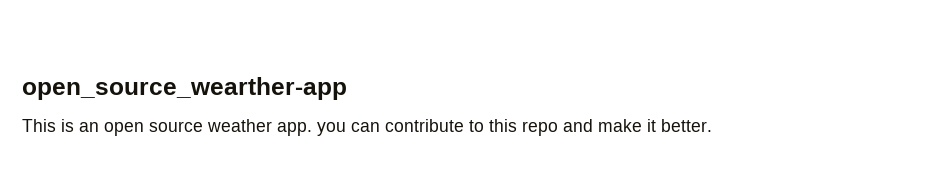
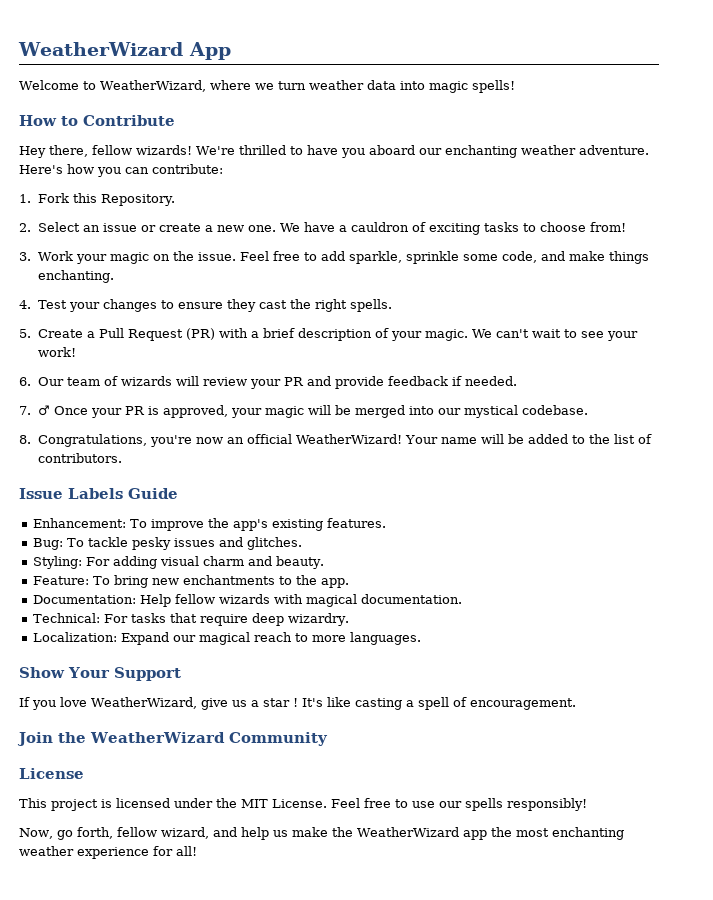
- open_source_wearther-app
- This is an open source weather app. you can contribute to this repo and make it better.
+ WeatherWizard App
+ Welcome to WeatherWizard, where we turn weather data into magic spells!
+ How to Contribute
+ Hey there, fellow wizards! We're thrilled to have you aboard our enchanting weather adventure. Here's how you can contribute:
+ 1. Fork this Repository.
+ 2. Select an issue or create a new one. We have a cauldron of exciting tasks to choose from!
+ 3. Work your magic on the issue. Feel free to add sparkle, sprinkle some code, and make things enchanting.
+ 4. Test your changes to ensure they cast the right spells.
+ 5. Create a Pull Request (PR) with a brief description of your magic. We can't wait to see your work!
+ 6. Our team of wizards will review your PR and provide feedback if needed.
+ 7. ♂ Once your PR is approved, your magic will be merged into our mystical codebase.
+ 8. Congratulations, you're now an official WeatherWizard! Your name will be added to the list of contributors.
+ Issue Labels Guide
+ Enhancement: To improve the app's existing features.
+ Bug: To tackle pesky issues and glitches.
+ Styling: For adding visual charm and beauty.
+ Feature: To bring new enchantments to the app.
+ Documentation: Help fellow wizards with magical documentation.
+ Technical: For tasks that require deep wizardry.
+ Localization: Expand our magical reach to more languages.
+ Show Your Support
+ If you love WeatherWizard, give us a star ! It's like casting a spell of encouragement.
+ Join the WeatherWizard Community
+ License
+ This project is licensed under the MIT License. Feel free to use our spells responsibly!
+ Now, go forth, fellow wizard, and help us make the WeatherWizard app the most enchanting weather experience for all!

